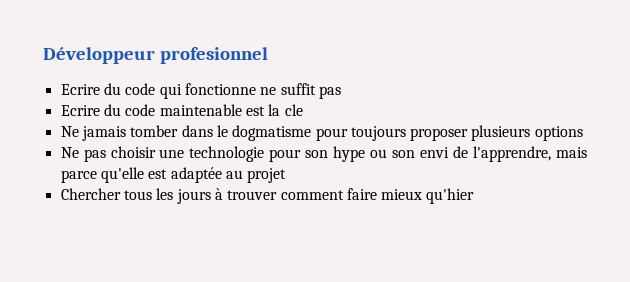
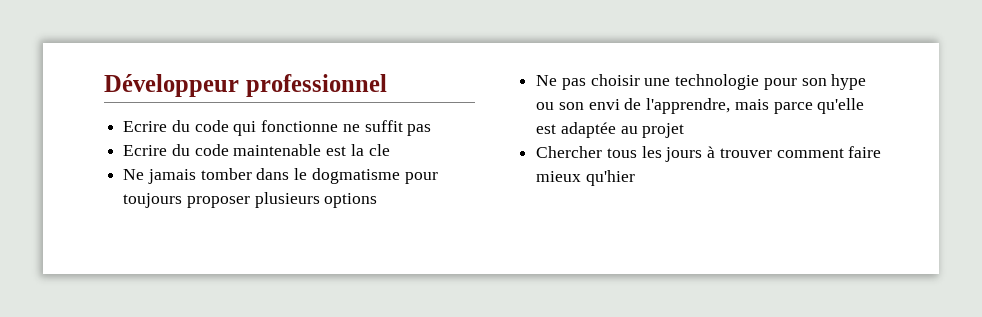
- Développeur profesionnel
+ Développeur professionnel

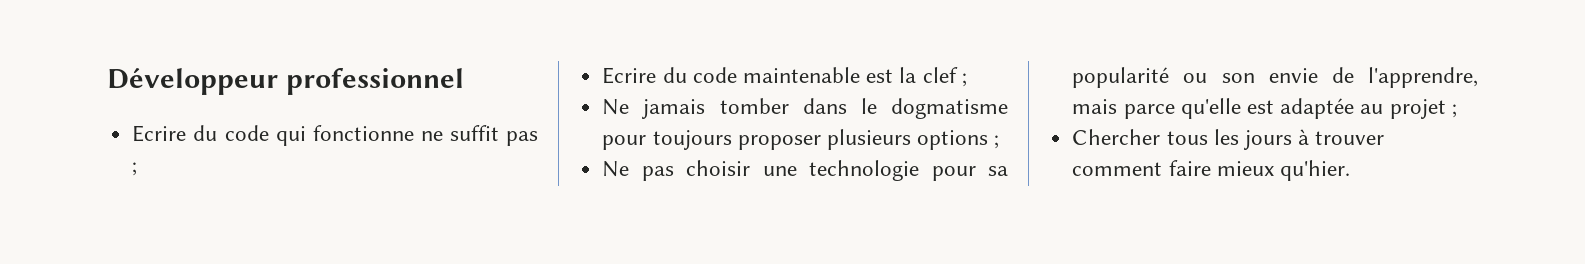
- Ecrire du code qui fonctionne ne suffit pas
+ Ecrire du code qui fonctionne ne suffit pas ;
- Ecrire du code maintenable est la cle
+ Ecrire du code maintenable est la clef ;
- Ne jamais tomber dans le dogmatisme pour toujours proposer plusieurs options
+ Ne jamais tomber dans le dogmatisme pour toujours proposer plusieurs options ;
- Ne pas choisir une technologie pour son hype ou son envi de l'apprendre, mais parce qu'elle est adaptée au projet
+ Ne pas choisir une technologie pour sa popularité ou son envie de l'apprendre, mais parce qu'elle est adaptée au projet ;
- Chercher tous les jours à trouver comment faire mieux qu'hier
+ Chercher tous les jours à trouver comment faire mieux qu'hier.

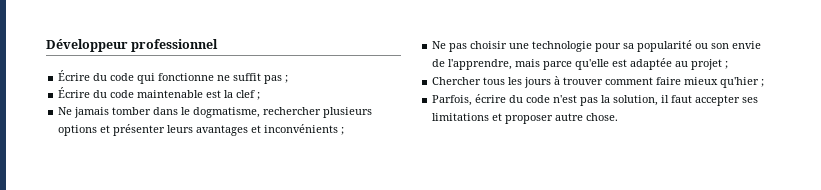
- Ecrire du code qui fonctionne ne suffit pas ;
+ Écrire du code qui fonctionne ne suffit pas ;
- Ecrire du code maintenable est la clef ;
+ Écrire du code maintenable est la clef ;
- Ne jamais tomber dans le dogmatisme pour toujours proposer plusieurs options ;
+ Ne jamais tomber dans le dogmatisme, rechercher plusieurs options et présenter leurs avantages et inconvénients ;
- Chercher tous les jours à trouver comment faire mieux qu'hier.
+ Chercher tous les jours à trouver comment faire mieux qu'hier ;
+ Parfois, écrire du code n'est pas la solution, il faut accepter ses limitations et proposer autre chose.

